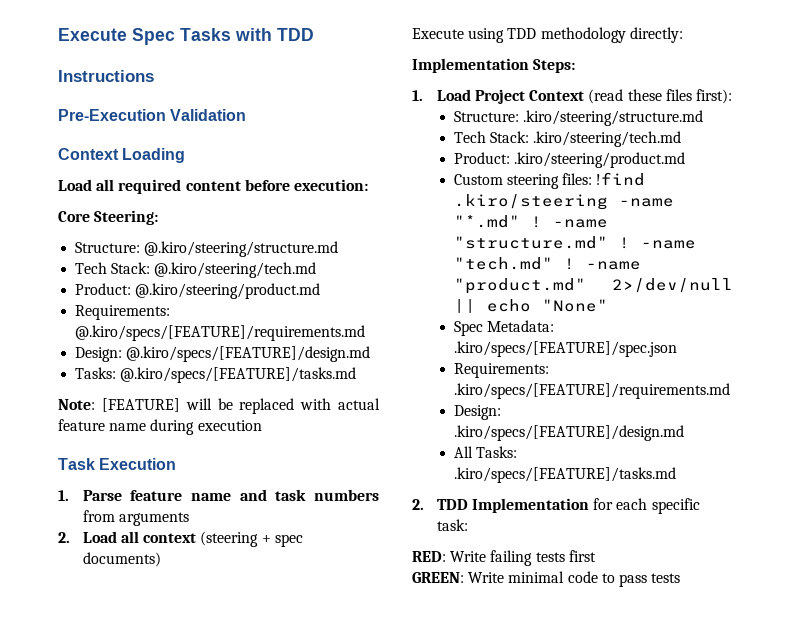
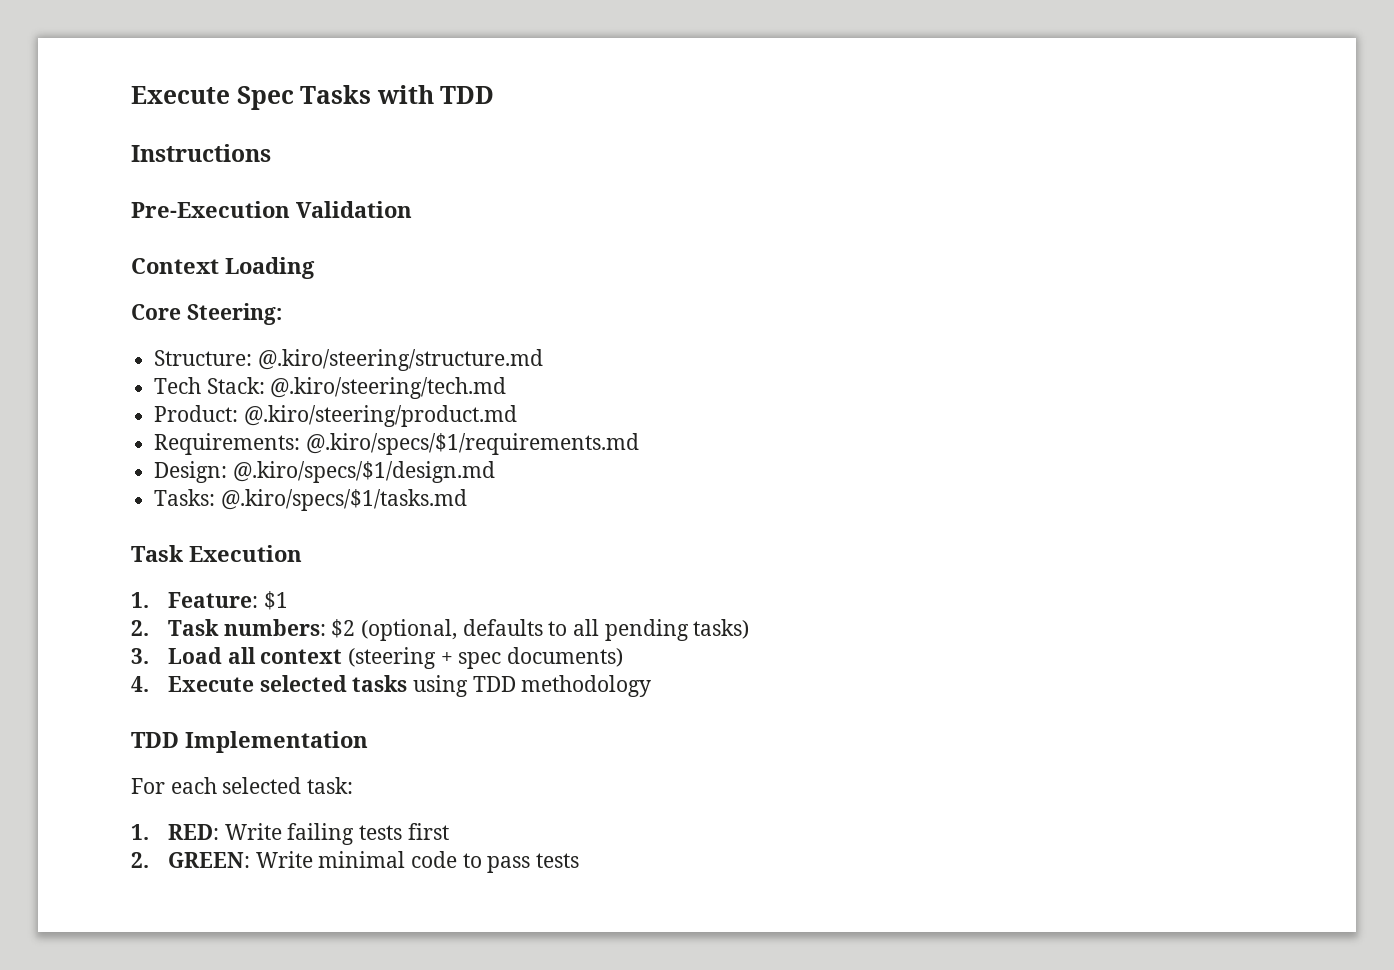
- Load all required content before execution:
- Requirements: @.kiro/specs/[FEATURE]/requirements.md
- Design: @.kiro/specs/[FEATURE]/design.md
- Tasks: @.kiro/specs/[FEATURE]/tasks.md
- Note: [FEATURE] will be replaced with actual feature name during execution
+ Requirements: @.kiro/specs/$1/requirements.md
+ Design: @.kiro/specs/$1/design.md
+ Tasks: @.kiro/specs/$1/tasks.md
  Task Execution
- 1. Parse feature name and task numbers from arguments
- 2. Load all context (steering + spec documents)
+ 1. Feature: $1
+ 2. Task numbers: $2 (optional, defaults to all pending tasks)
+ 3. Load all context (steering + spec documents)
- Execute using TDD methodology directly:
- Implementation Steps:
- 1. Load Project Context (read these files first):
- Structure: .kiro/steering/structure.md
- Tech Stack: .kiro/steering/tech.md
- Product: .kiro/steering/product.md
- Custom steering files: !find .kiro/steering -name "*.md" ! -name "structure.md" ! -name "tech.md" ! -name "product.md" 2>/dev/null || echo "None"
- Spec Metadata: .kiro/specs/[FEATURE]/spec.json
- Requirements: .kiro/specs/[FEATURE]/requirements.md
- Design: .kiro/specs/[FEATURE]/design.md
- All Tasks: .kiro/specs/[FEATURE]/tasks.md
- 2. TDD Implementation for each specific task:
- RED: Write failing tests first
+ 4. Execute selected tasks using TDD methodology
+ TDD Implementation
+ For each selected task:
+ 1. RED: Write failing tests first
- GREEN: Write minimal code to pass tests
+ 2. GREEN: Write minimal code to pass tests

